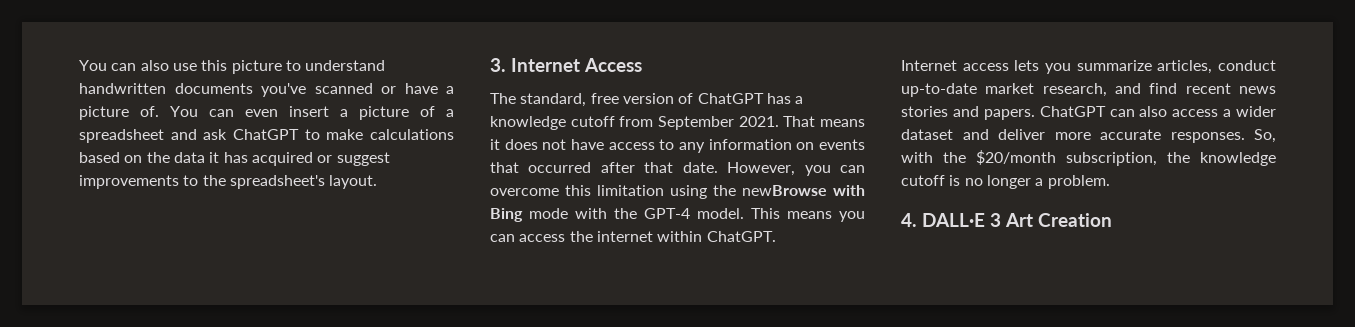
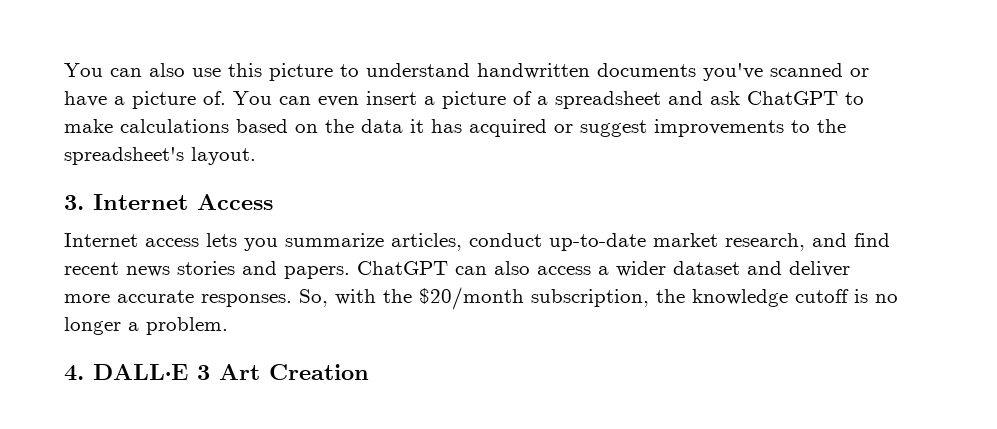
- The standard, free version of ChatGPT has a knowledge cutoff from September 2021. That means it does not have access to any information on events that occurred after that date. However, you can overcome this limitation using the newBrowse with Bing mode with the GPT-4 model. This means you can access the internet within ChatGPT.

